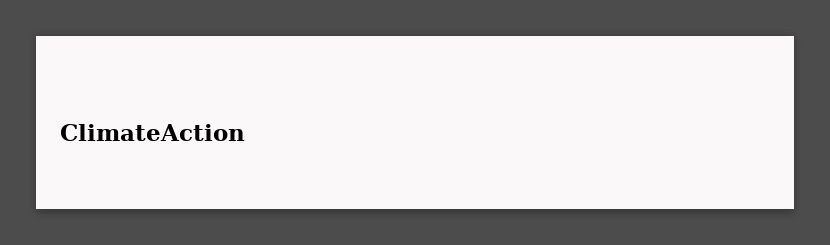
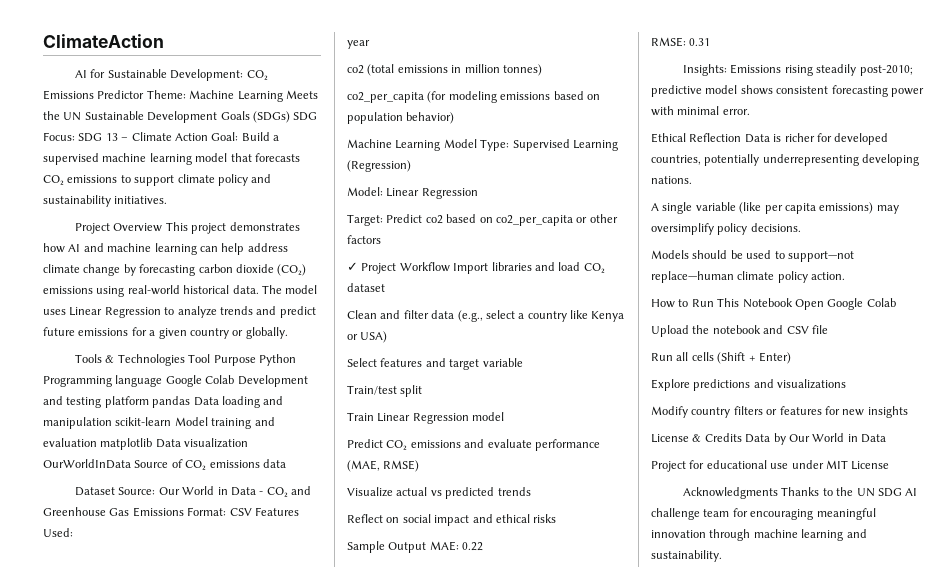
+ AI for Sustainable Development: CO₂ Emissions Predictor Theme: Machine Learning Meets the UN Sustainable Development Goals (SDGs) SDG Focus: SDG 13 – Climate Action Goal: Build a supervised machine learning model that forecasts CO₂ emissions to support climate policy and sustainability initiatives.
+ Project Overview This project demonstrates how AI and machine learning can help address climate change by forecasting carbon dioxide (CO₂) emissions using real-world historical data. The model uses Linear Regression to analyze trends and predict future emissions for a given country or globally.
+ Tools & Technologies Tool Purpose Python Programming language Google Colab Development and testing platform pandas Data loading and manipulation scikit-learn Model training and evaluation matplotlib Data visualization OurWorldInData Source of CO₂ emissions data
+ Dataset Source: Our World in Data - CO₂ and Greenhouse Gas Emissions Format: CSV Features Used:
+ year
+ co2 (total emissions in million tonnes)
+ co2_per_capita (for modeling emissions based on population behavior)
+ Machine Learning Model Type: Supervised Learning (Regression)
+ Model: Linear Regression
+ Target: Predict co2 based on co2_per_capita or other factors
+ ✓ Project Workflow Import libraries and load CO₂ dataset
+ Clean and filter data (e.g., select a country like Kenya or USA)
+ Select features and target variable
+ Train/test split
+ Train Linear Regression model
+ Predict CO₂ emissions and evaluate performance (MAE, RMSE)
+ Visualize actual vs predicted trends
+ Reflect on social impact and ethical risks
+ Sample Output MAE: 0.22
+ RMSE: 0.31
+ Insights: Emissions rising steadily post-2010; predictive model shows consistent forecasting power with minimal error.
+ Ethical Reflection Data is richer for developed countries, potentially underrepresenting developing nations.
+ A single variable (like per capita emissions) may oversimplify policy decisions.
+ Models should be used to support—not replace—human climate policy action.
+ How to Run This Notebook Open Google Colab
+ Upload the notebook and CSV file
+ Run all cells (Shift + Enter)
+ Explore predictions and visualizations
+ Modify country filters or features for new insights
+ License & Credits Data by Our World in Data
+ Project for educational use under MIT License
+ Acknowledgments Thanks to the UN SDG AI challenge team for encouraging meaningful innovation through machine learning and sustainability.

